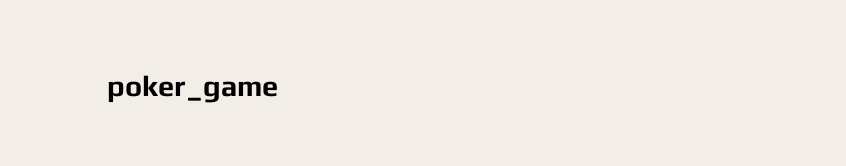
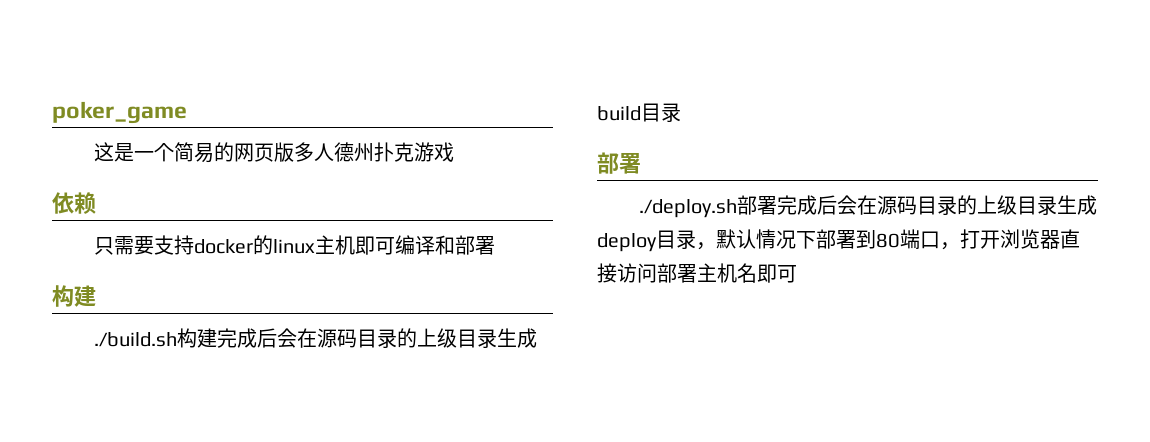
+ 这是一个简易的网页版多人德州扑克游戏
+ 依赖
+ 只需要支持docker的linux主机即可编译和部署
+ 构建
+ ./build.sh构建完成后会在源码目录的上级目录生成build目录
+ 部署
+ ./deploy.sh部署完成后会在源码目录的上级目录生成deploy目录，默认情况下部署到80端口，打开浏览器直接访问部署主机名即可

